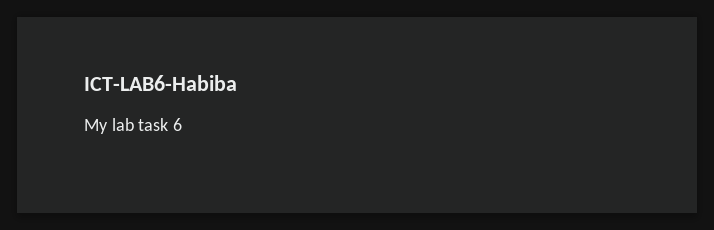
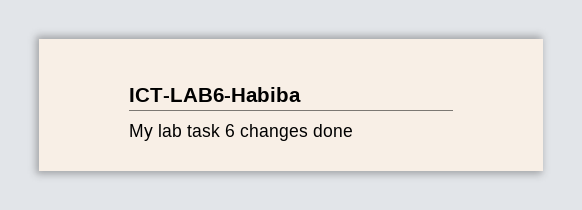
- My lab task 6
+ My lab task 6 changes done

